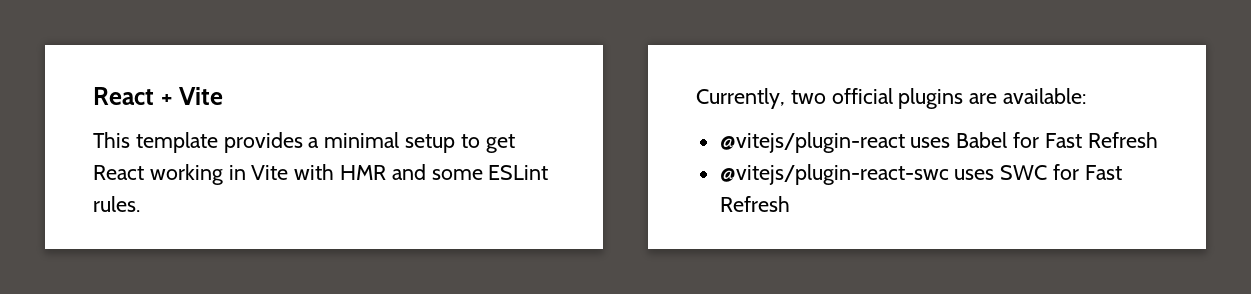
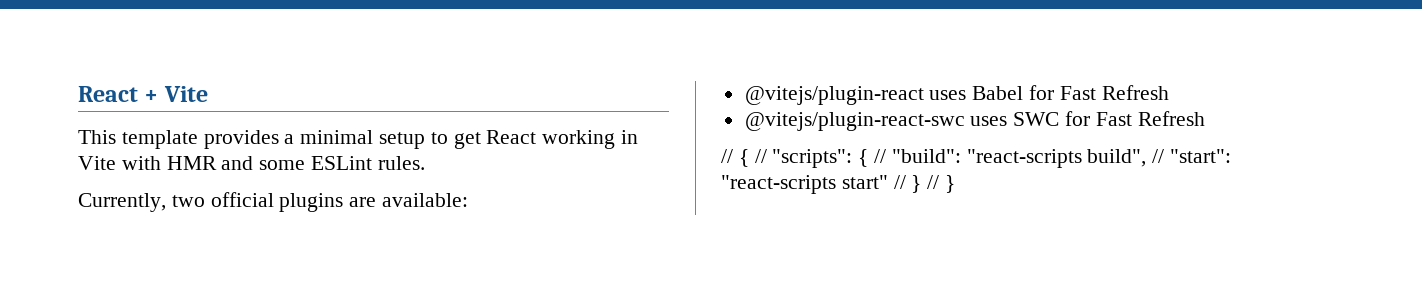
+ // { // "scripts": { // "build": "react-scripts build", // "start": "react-scripts start" // } // }

